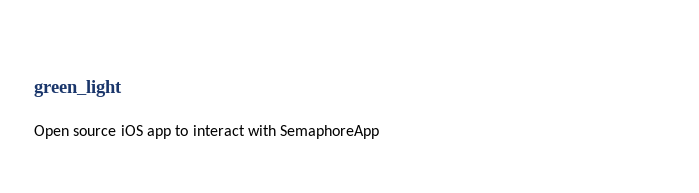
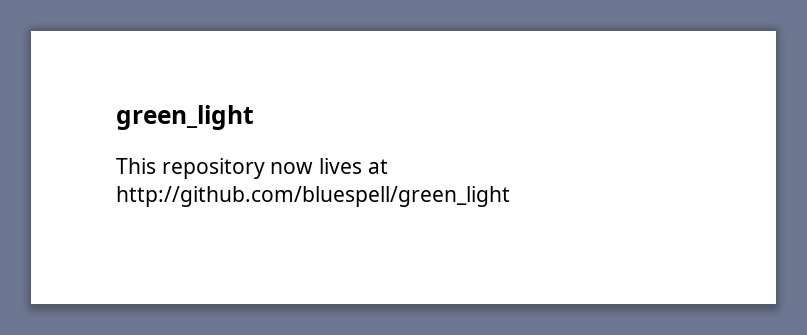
- Open source iOS app to interact with SemaphoreApp
+ This repository now lives at http://github.com/bluespell/green_light

